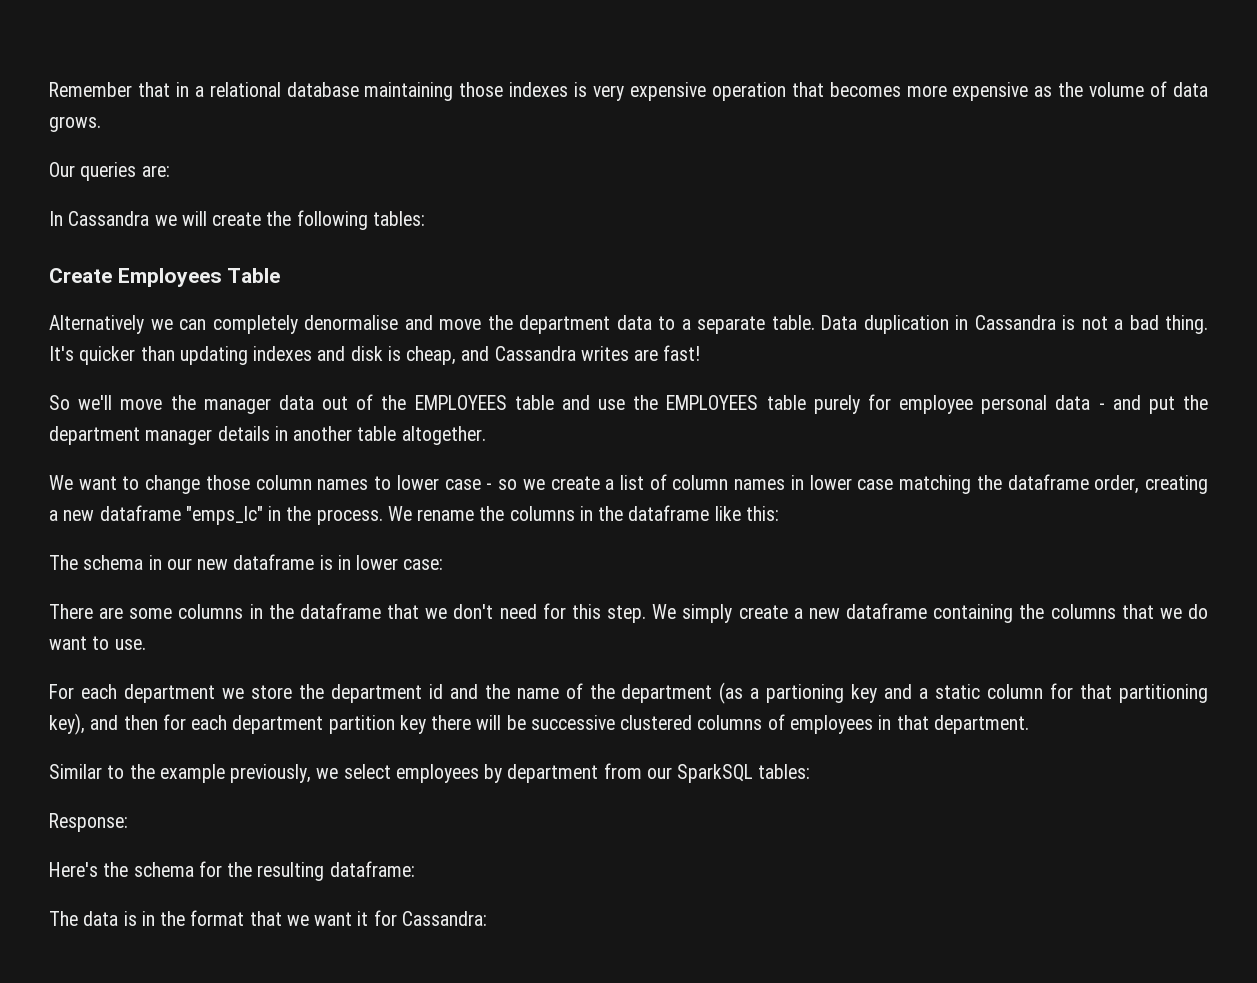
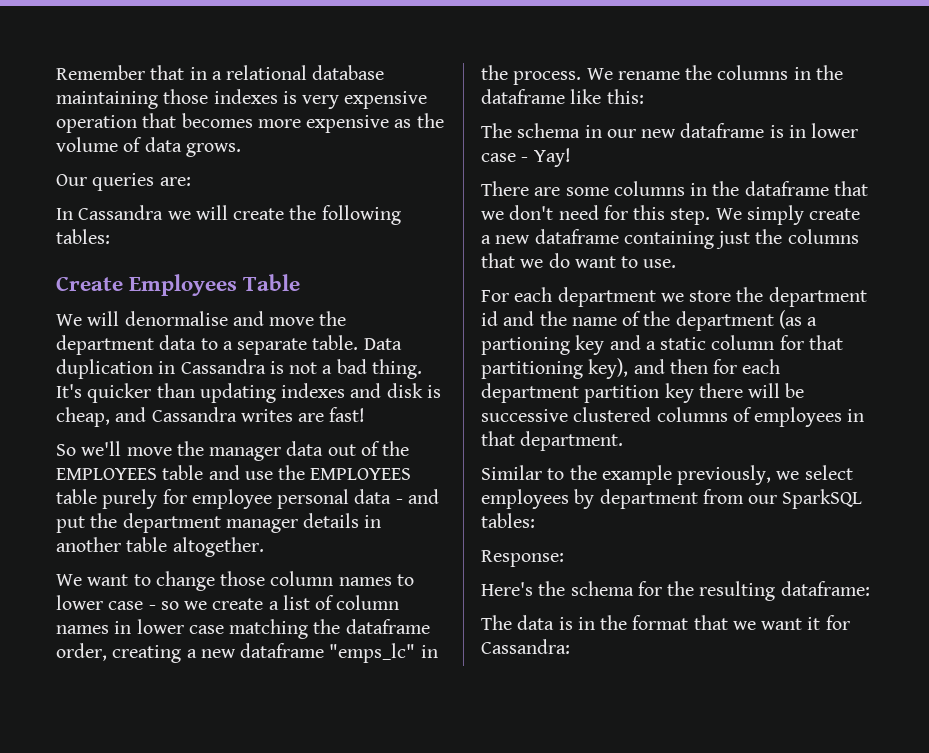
- Alternatively we can completely denormalise and move the department data to a separate table.
+ We will denormalise and move the department data to a separate table.
- The schema in our new dataframe is in lower case:
+ The schema in our new dataframe is in lower case - Yay!
- We simply create a new dataframe containing the columns that we do want to use.
+ We simply create a new dataframe containing just the columns that we do want to use.

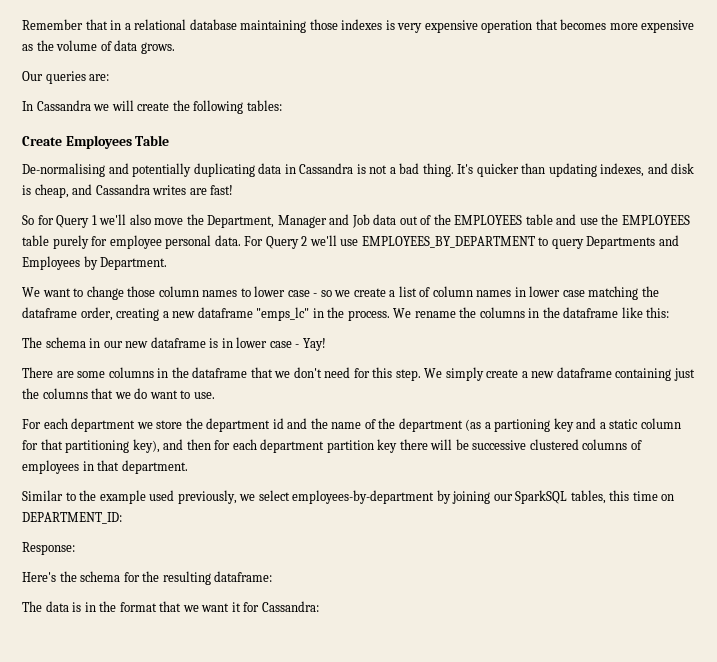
- We will denormalise and move the department data to a separate table. Data duplication in Cassandra is not a bad thing.
+ De-normalising and potentially duplicating data in Cassandra is not a bad thing.
- It's quicker than updating indexes and disk is cheap, and Cassandra writes are fast!
+ It's quicker than updating indexes, and disk is cheap, and Cassandra writes are fast!
- So we'll move the manager data out of the EMPLOYEES table and use the EMPLOYEES table purely for employee personal data - and put the department manager details in another table altogether.
+ So for Query 1 we'll also move the Department, Manager and Job data out of the EMPLOYEES table and use the EMPLOYEES table purely for employee personal data. For Query 2 we'll use EMPLOYEES_BY_DEPARTMENT to query Departments and Employees by Department.
- Similar to the example previously, we select employees by department from our SparkSQL tables:
+ Similar to the example used previously, we select employees-by-department by joining our SparkSQL tables, this time on DEPARTMENT_ID:

